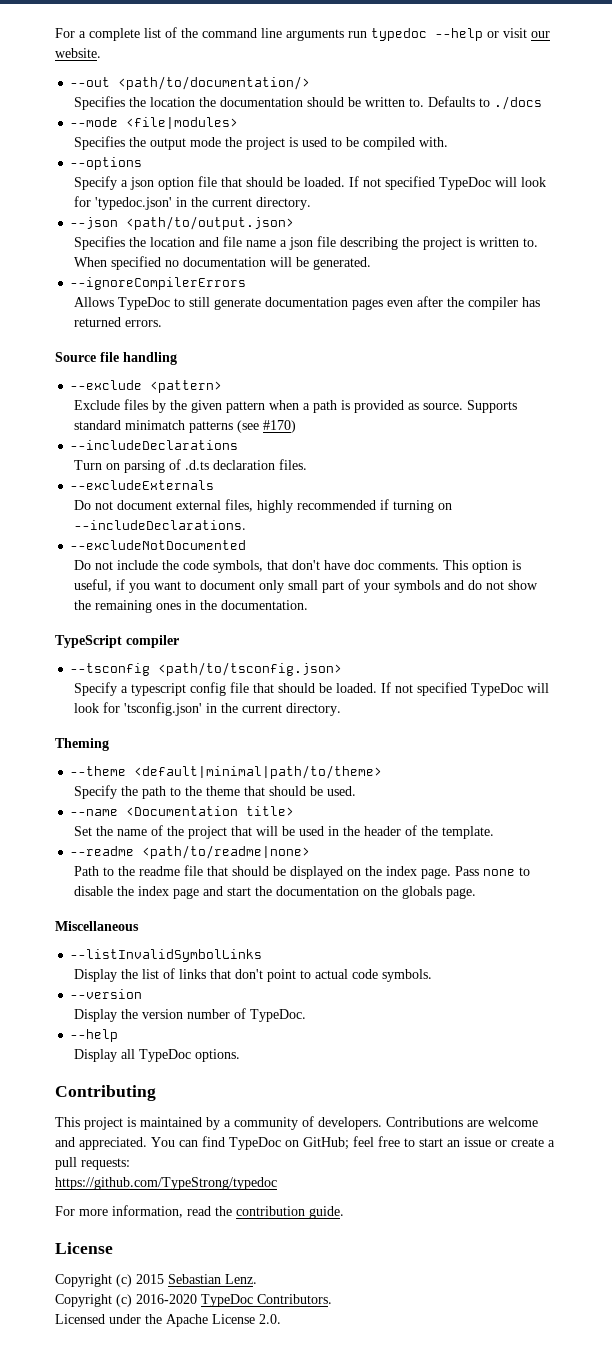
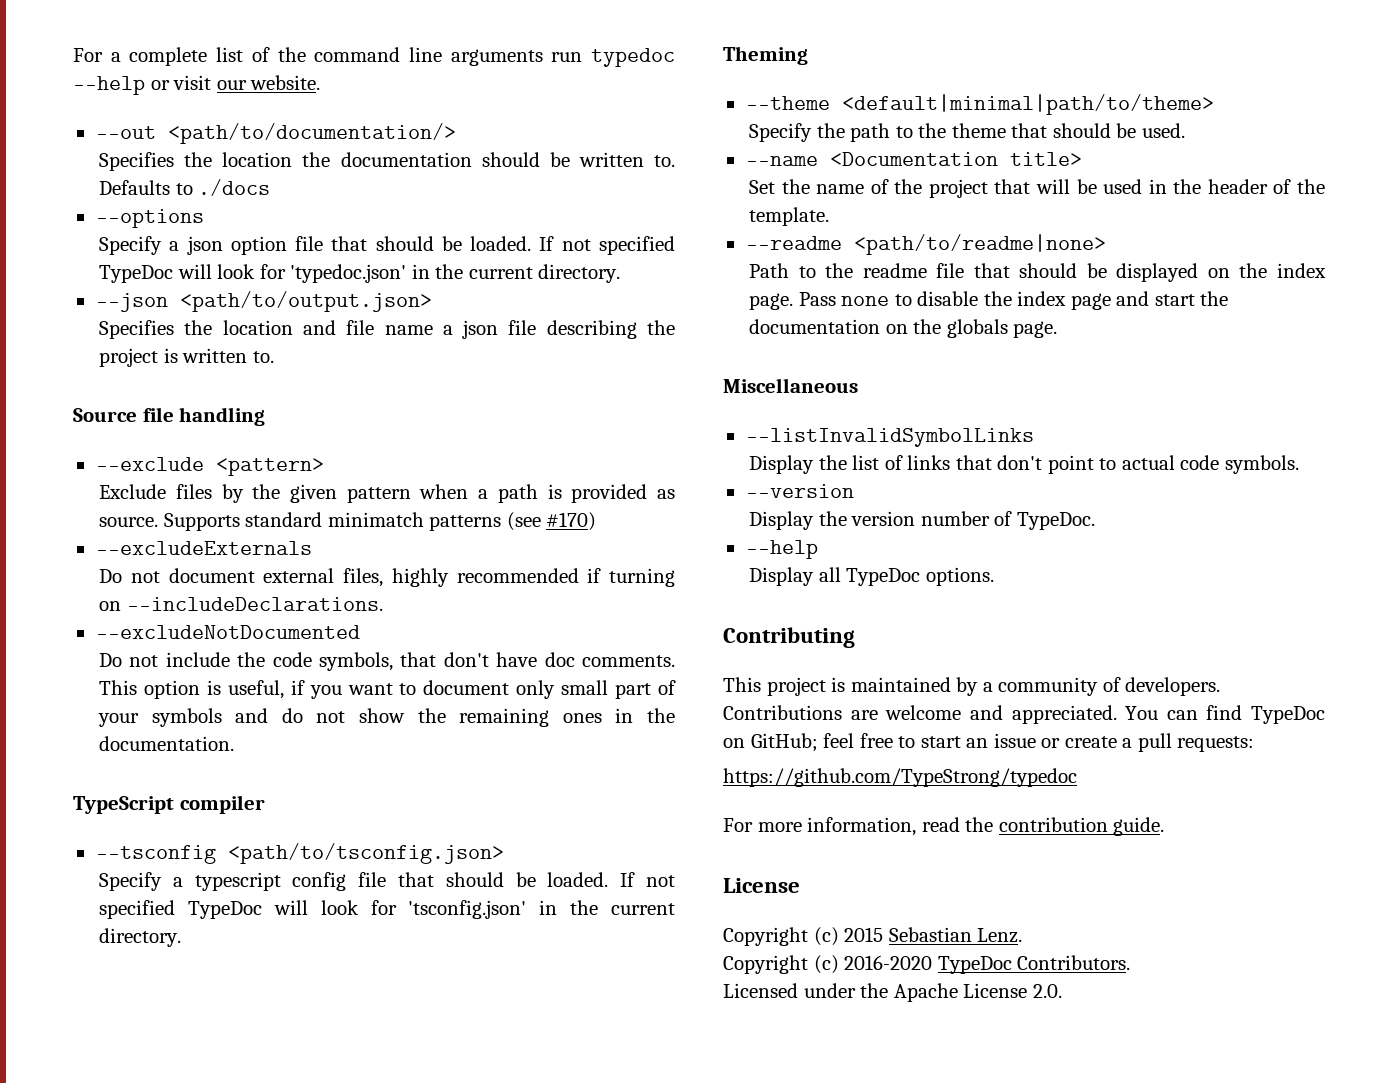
- --mode <file|modules>
- Specifies the output mode the project is used to be compiled with.
- When specified no documentation will be generated.
- --ignoreCompilerErrors
- Allows TypeDoc to still generate documentation pages even after the compiler has returned errors.
- --includeDeclarations
- Turn on parsing of .d.ts declaration files.

